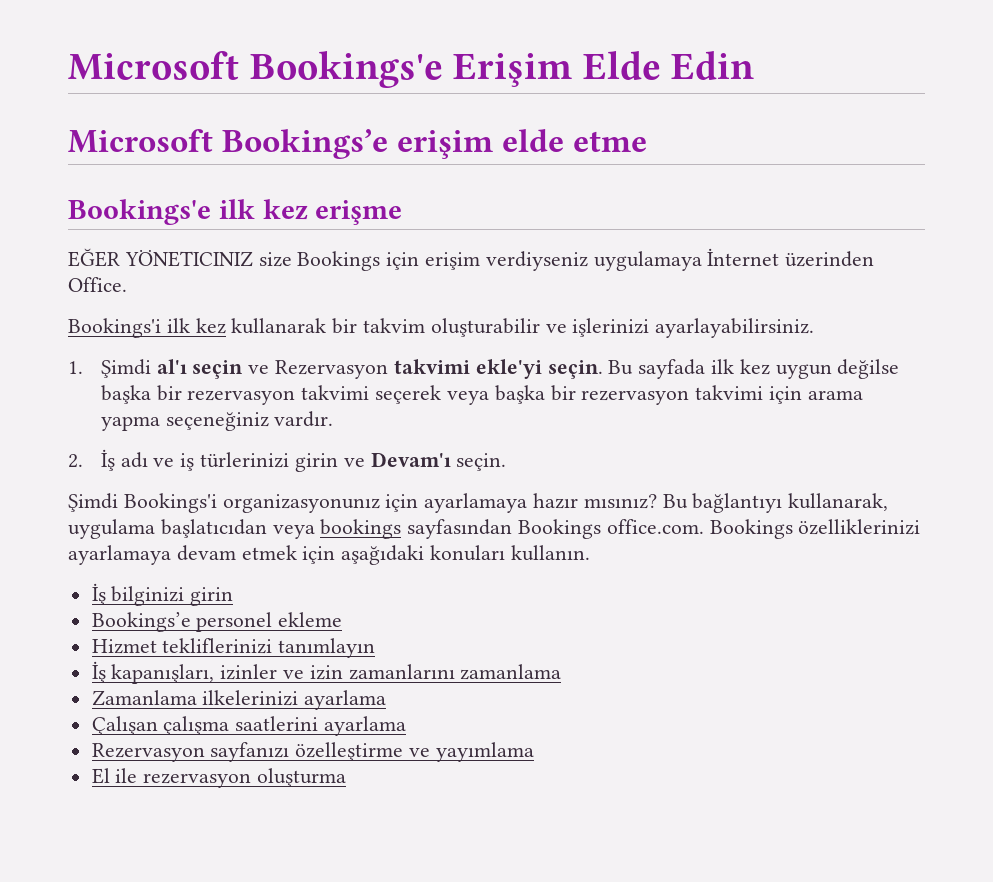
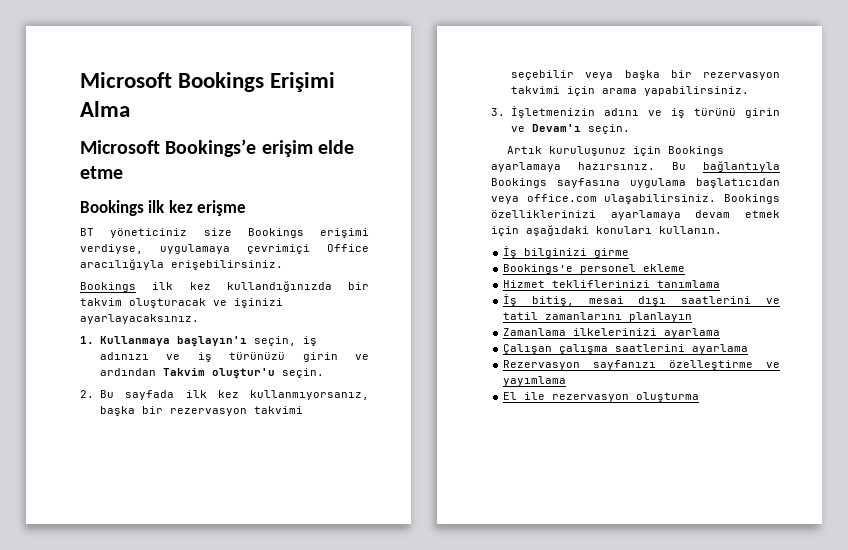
- Microsoft Bookings'e Erişim Elde Edin
+ Microsoft Bookings Erişimi Alma
- Bookings'e ilk kez erişme
+ Bookings ilk kez erişme
- EĞER YÖNETICINIZ size Bookings için erişim verdiyseniz uygulamaya İnternet üzerinden Office.
- Bookings'i ilk kez kullanarak bir takvim oluşturabilir ve işlerinizi ayarlayabilirsiniz.
- 1. Şimdi al'ı seçin ve Rezervasyon takvimi ekle'yi seçin. Bu sayfada ilk kez uygun değilse başka bir rezervasyon takvimi seçerek veya başka bir rezervasyon takvimi için arama yapma seçeneğiniz vardır.
- 2. İş adı ve iş türlerinizi girin ve Devam'ı seçin.
+ BT yöneticiniz size Bookings erişimi verdiyse, uygulamaya çevrimiçi Office aracılığıyla erişebilirsiniz.
+ Bookings ilk kez kullandığınızda bir takvim oluşturacak ve işinizi ayarlayacaksınız.
+ 1. Kullanmaya başlayın'ı seçin, iş adınızı ve iş türünüzü girin ve ardından Takvim oluştur'u seçin.
+ 2. Bu sayfada ilk kez kullanmıyorsanız, başka bir rezervasyon takvimi seçebilir veya başka bir rezervasyon takvimi için arama yapabilirsiniz.
+ 3. İşletmenizin adını ve iş türünü girin ve Devam'ı seçin.
- Şimdi Bookings'i organizasyonunız için ayarlamaya hazır mısınız? Bu bağlantıyı kullanarak, uygulama başlatıcıdan veya bookings sayfasından Bookings office.com. Bookings özelliklerinizi ayarlamaya devam etmek için aşağıdaki konuları kullanın.
+ Artık kuruluşunuz için Bookings ayarlamaya hazırsınız. Bu bağlantıyla Bookings sayfasına uygulama başlatıcıdan veya office.com ulaşabilirsiniz. Bookings özelliklerinizi ayarlamaya devam etmek için aşağıdaki konuları kullanın.
- İş bilginizi girin
+ İş bilginizi girme
- Hizmet tekliflerinizi tanımlayın
- İş kapanışları, izinler ve izin zamanlarını zamanlama
+ Hizmet tekliflerinizi tanımlama
+ İş bitiş, mesai dışı saatlerini ve tatil zamanlarını planlayın

